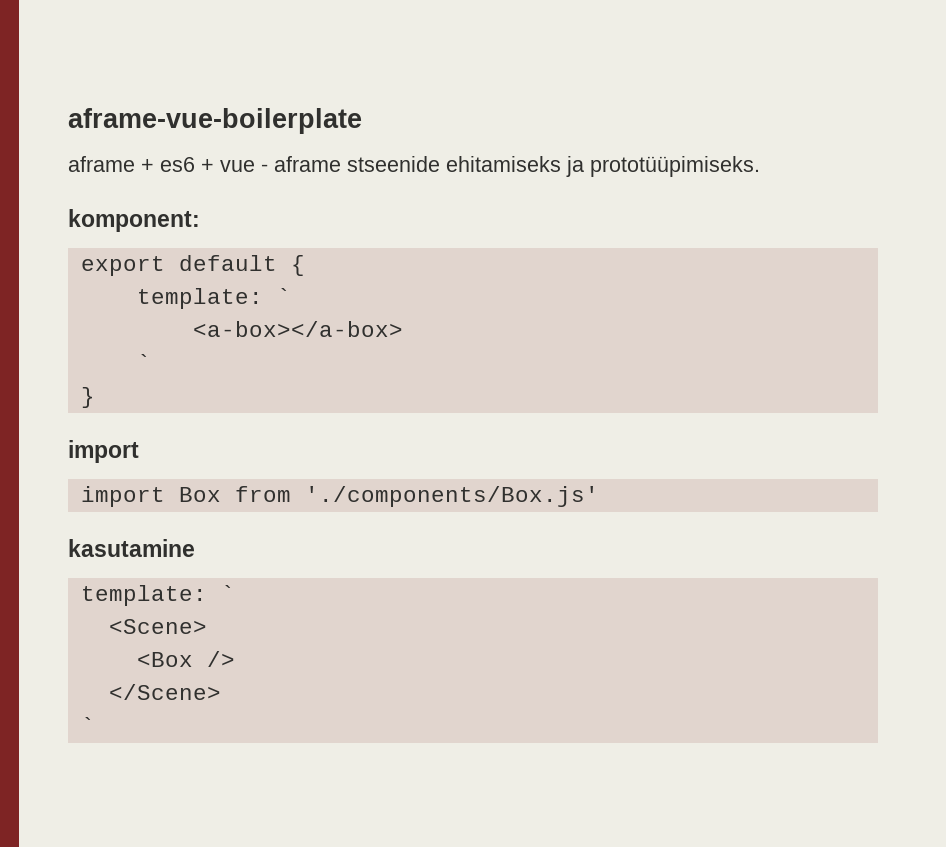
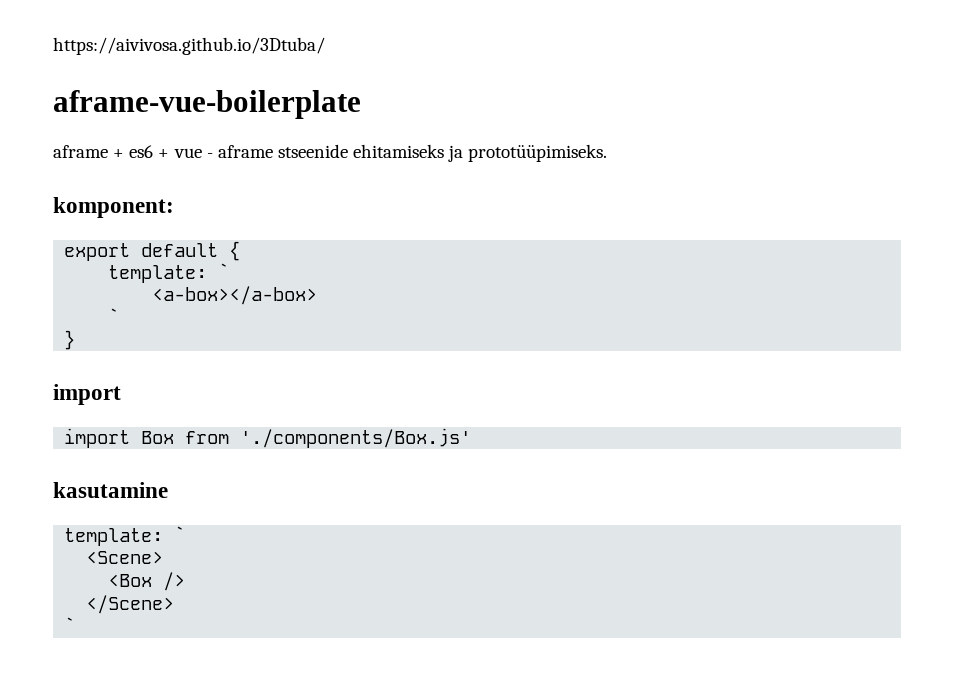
+ https://aivivosa.github.io/3Dtuba/

